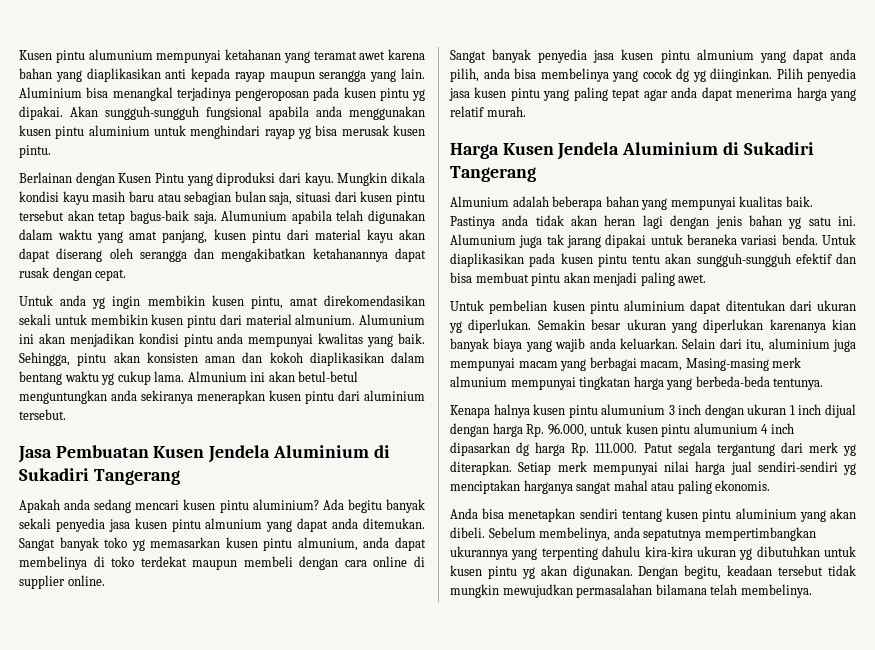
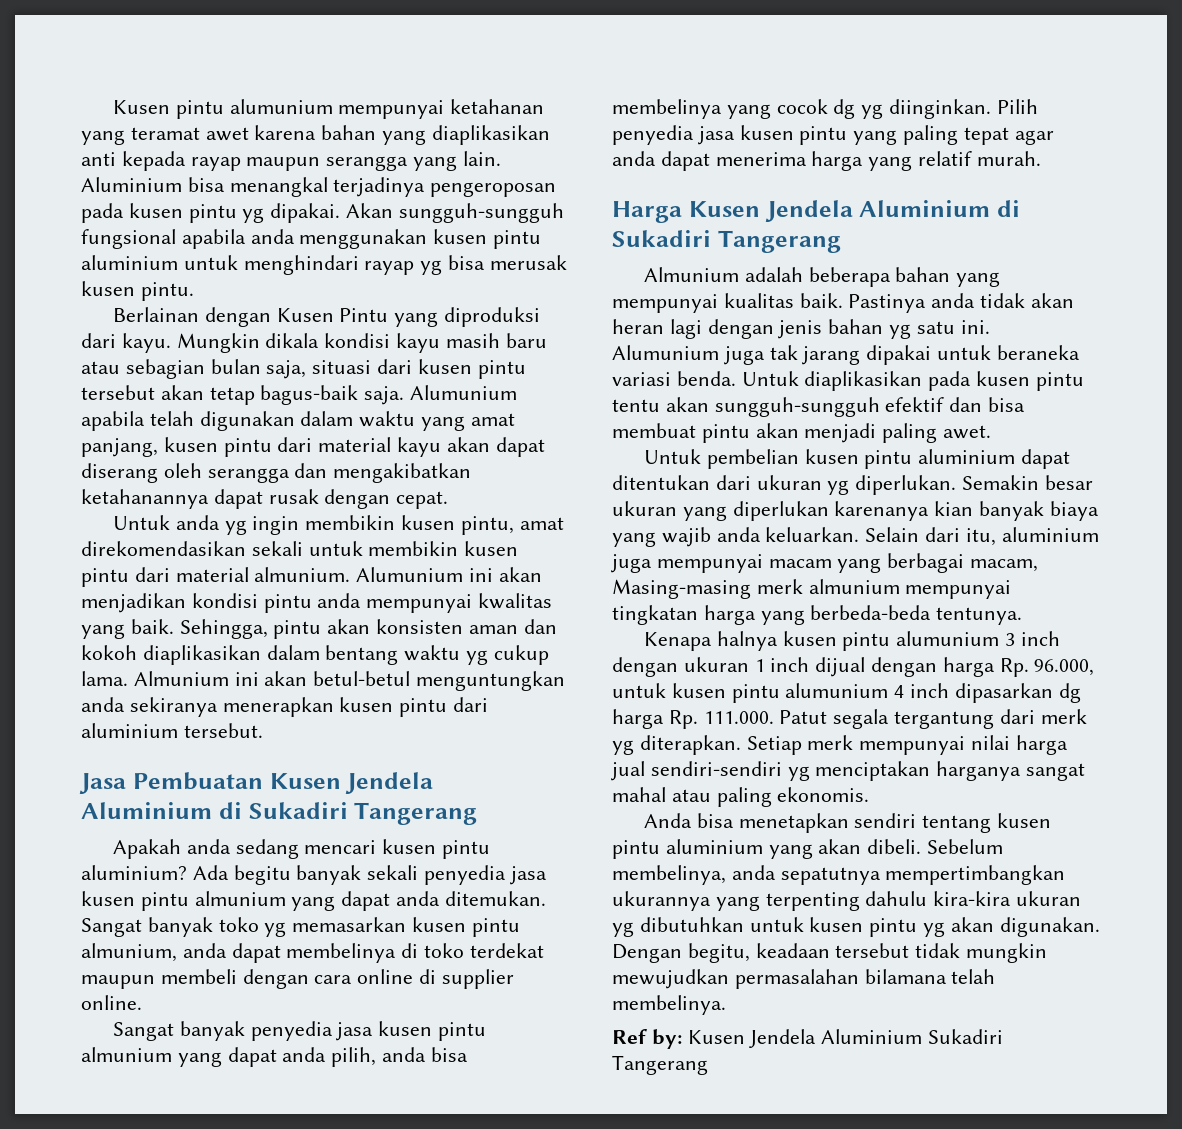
+ Ref by: Kusen Jendela Aluminium Sukadiri Tangerang

